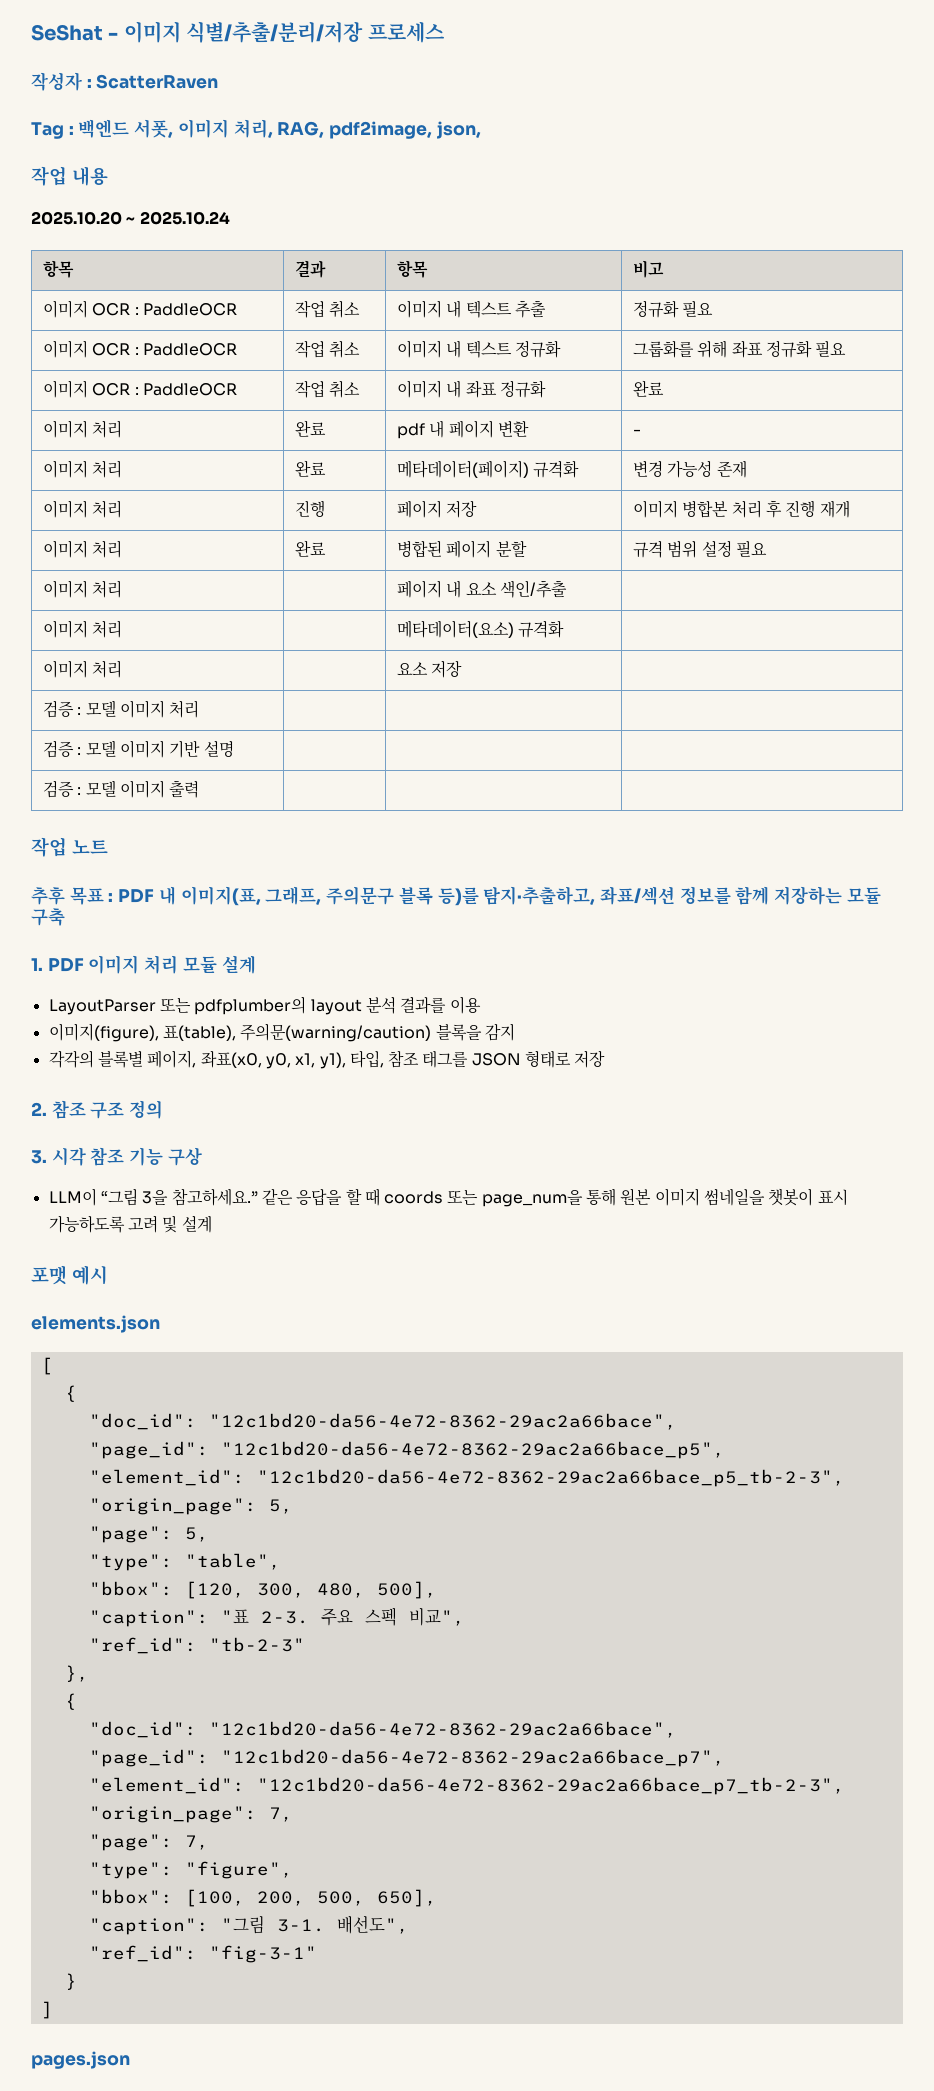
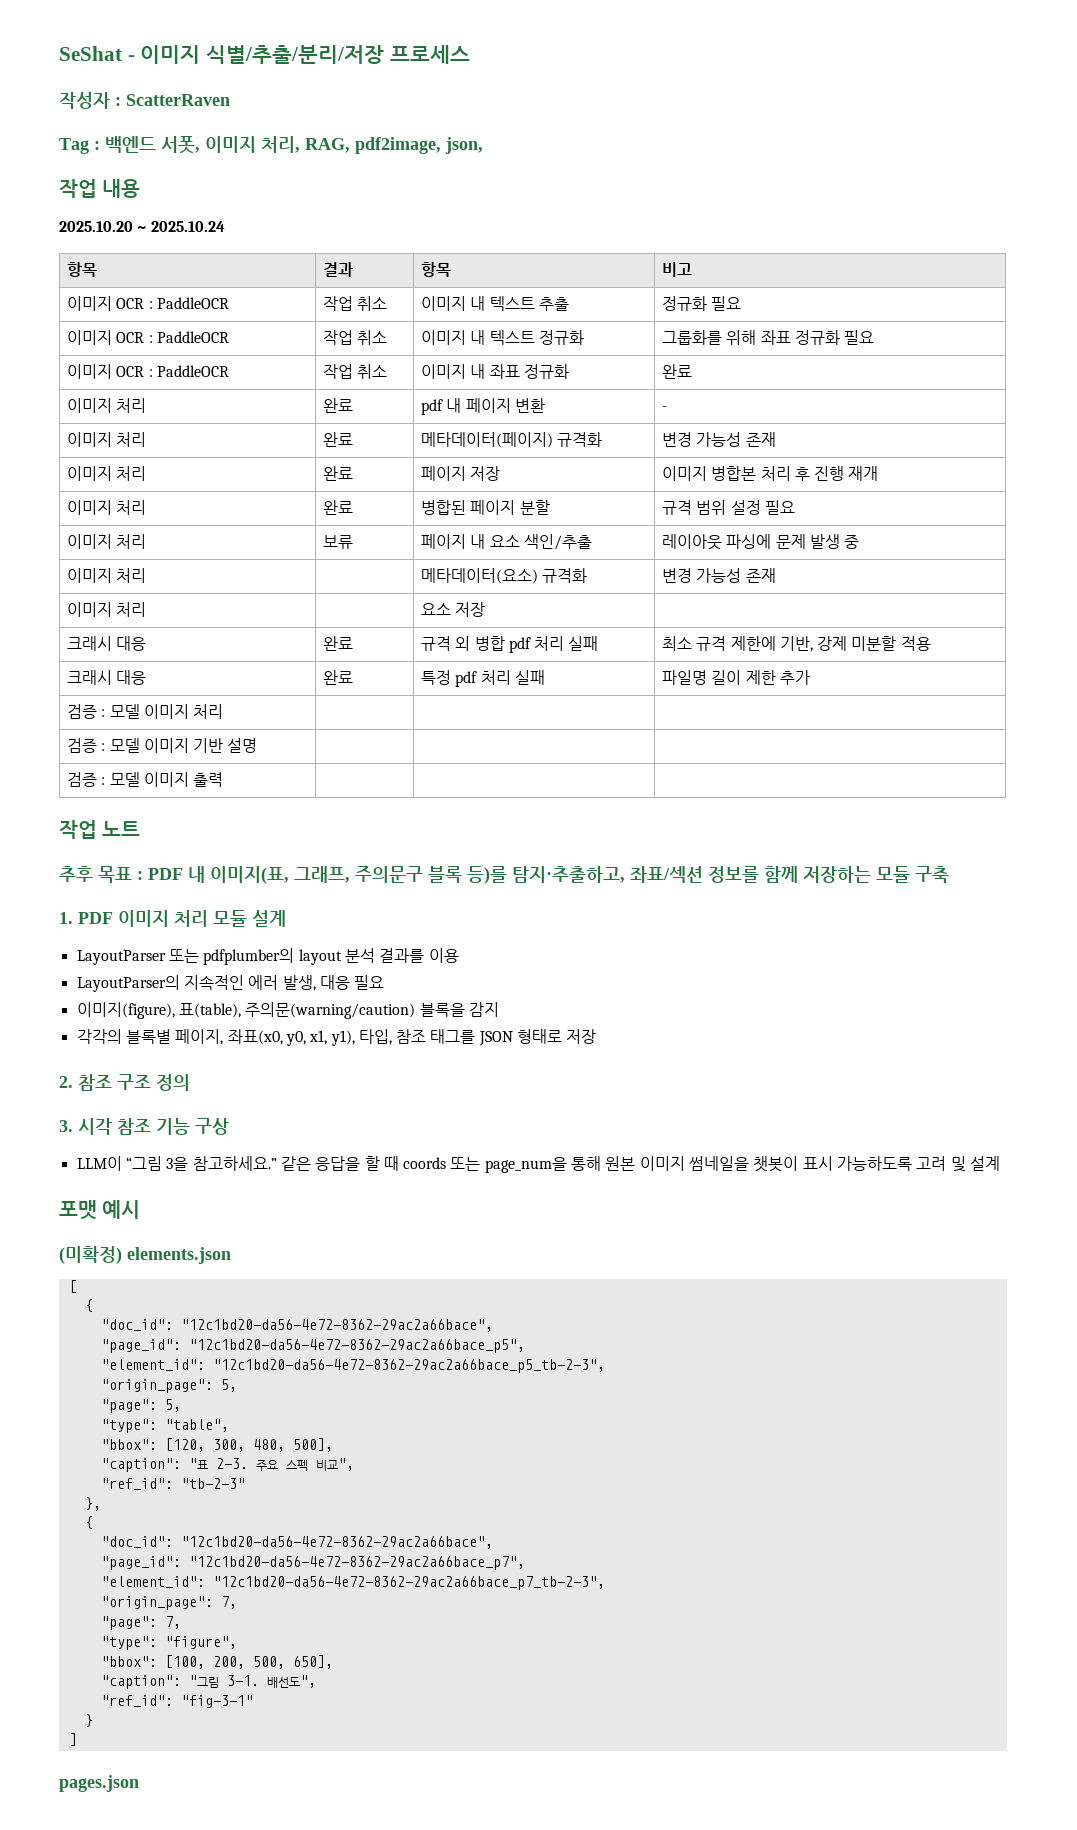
- 이미지 처리 | 진행 | 페이지 저장 | 이미지 병합본 처리 후 진행 재개
+ 이미지 처리 | 완료 | 페이지 저장 | 이미지 병합본 처리 후 진행 재개
- 이미지 처리 | | 페이지 내 요소 색인/추출 |
+ 이미지 처리 | 보류 | 페이지 내 요소 색인/추출 | 레이아웃 파싱에 문제 발생 중
- 이미지 처리 | | 메타데이터(요소) 규격화 |
+ 이미지 처리 | | 메타데이터(요소) 규격화 | 변경 가능성 존재
+ 크래시 대응 | 완료 | 규격 외 병합 pdf 처리 실패 | 최소 규격 제한에 기반, 강제 미분할 적용
+ 크래시 대응 | 완료 | 특정 pdf 처리 실패 | 파일명 길이 제한 추가
+ LayoutParser의 지속적인 에러 발생, 대응 필요
- elements.json
+ (미확정) elements.json

